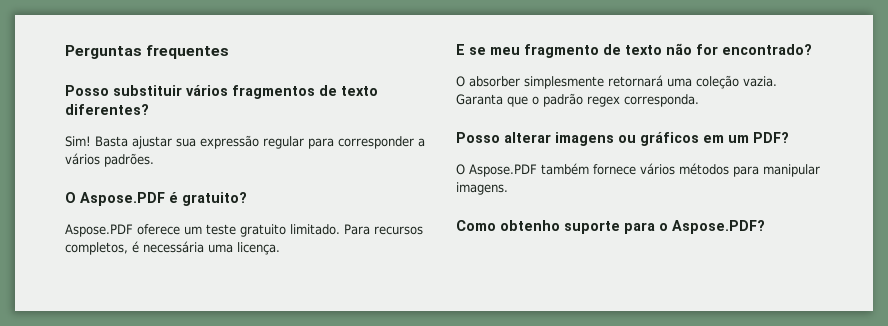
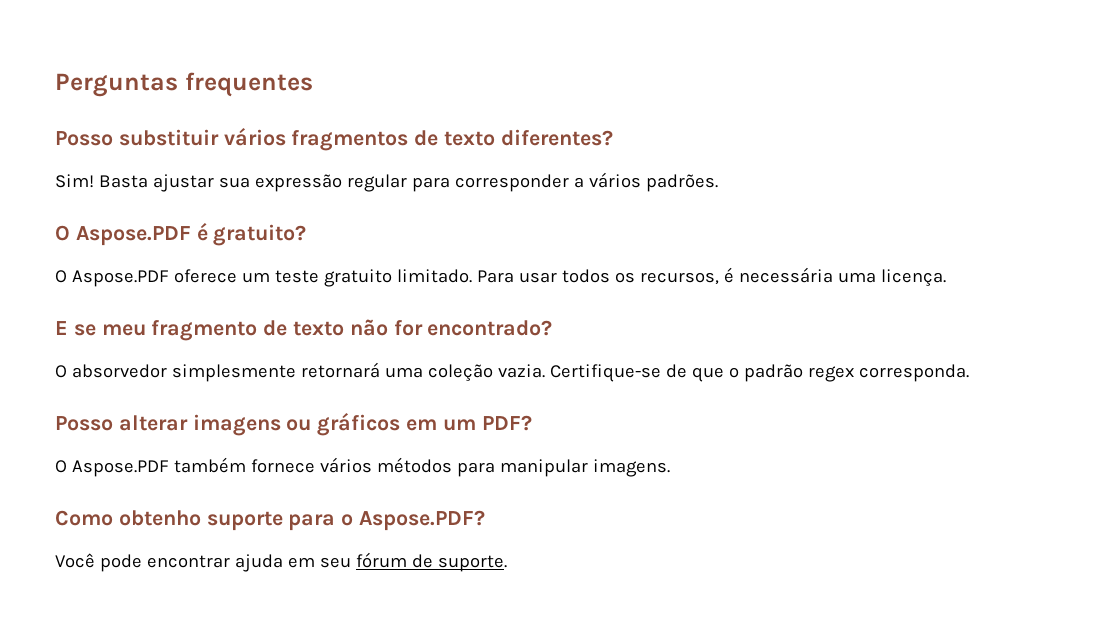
- Aspose.PDF oferece um teste gratuito limitado.
+ O Aspose.PDF oferece um teste gratuito limitado.
- Para recursos completos, é necessária uma licença.
+ Para usar todos os recursos, é necessária uma licença.
- O absorber simplesmente retornará uma coleção vazia.
+ O absorvedor simplesmente retornará uma coleção vazia.
- Garanta que o padrão regex corresponda.
+ Certifique-se de que o padrão regex corresponda.
+ Você pode encontrar ajuda em seu fórum de suporte.

